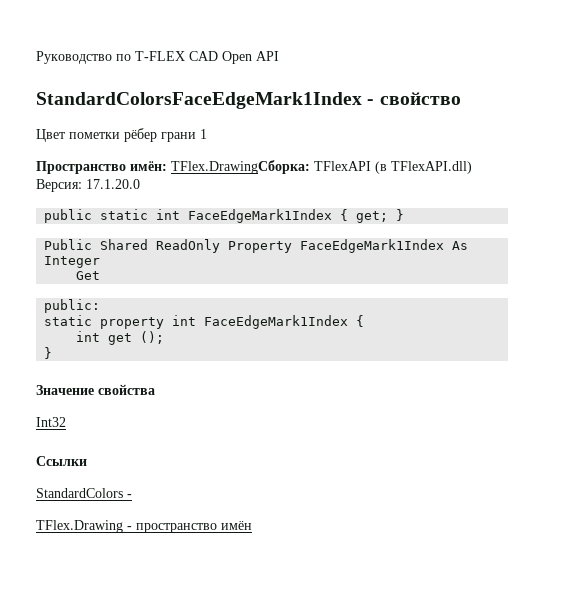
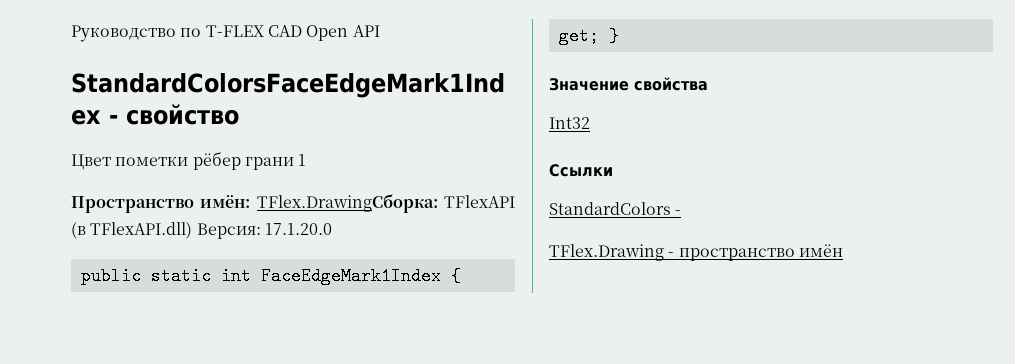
- Public Shared ReadOnly Property FaceEdgeMark1Index As Integer
- Get
- public:
- static property int FaceEdgeMark1Index {
- int get ();
- }

